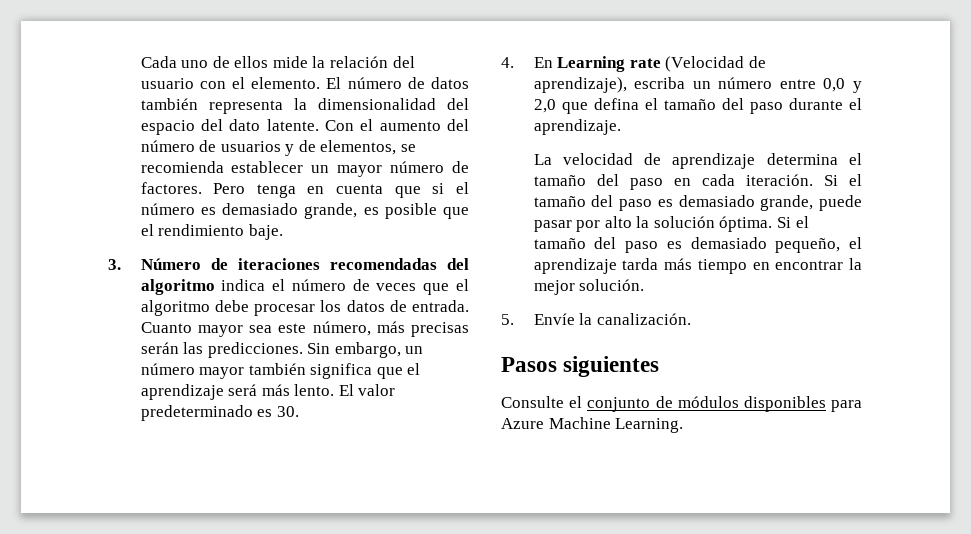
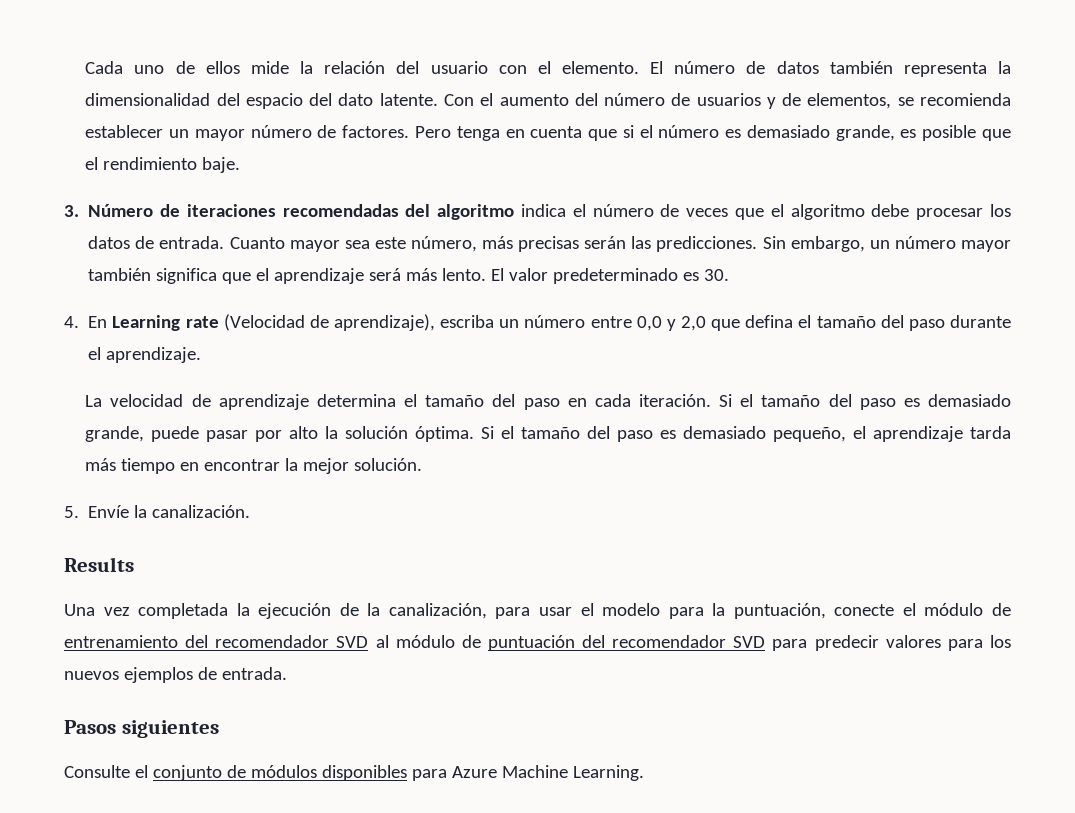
+ Results
+ Una vez completada la ejecución de la canalización, para usar el modelo para la puntuación, conecte el módulo de entrenamiento del recomendador SVD al módulo de puntuación del recomendador SVD para predecir valores para los nuevos ejemplos de entrada.

